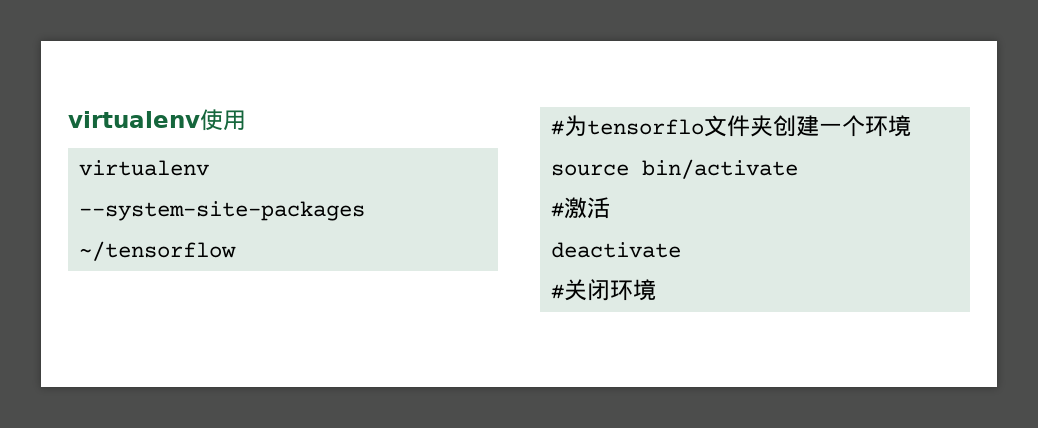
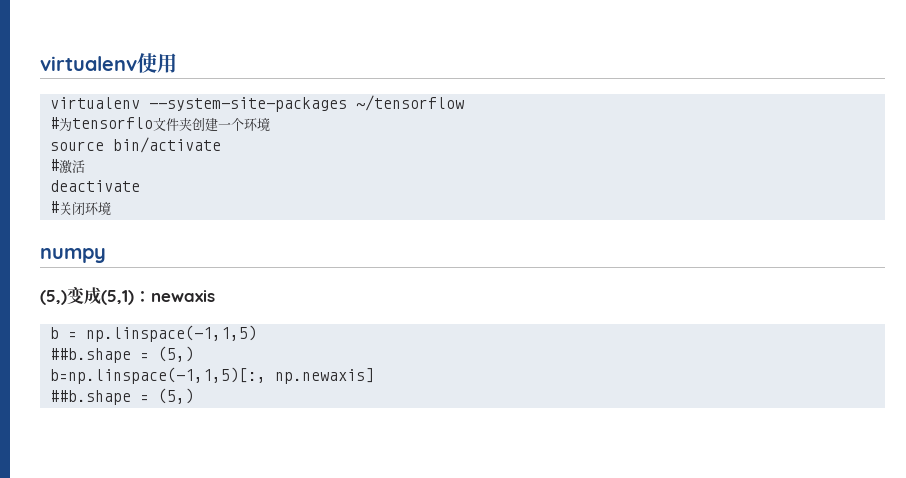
+ numpy
+ (5,)变成(5,1)：newaxis
+ b = np.linspace(-1,1,5)
+ ##b.shape = (5,)
+ b=np.linspace(-1,1,5)[:, np.newaxis]
+ ##b.shape = (5,)

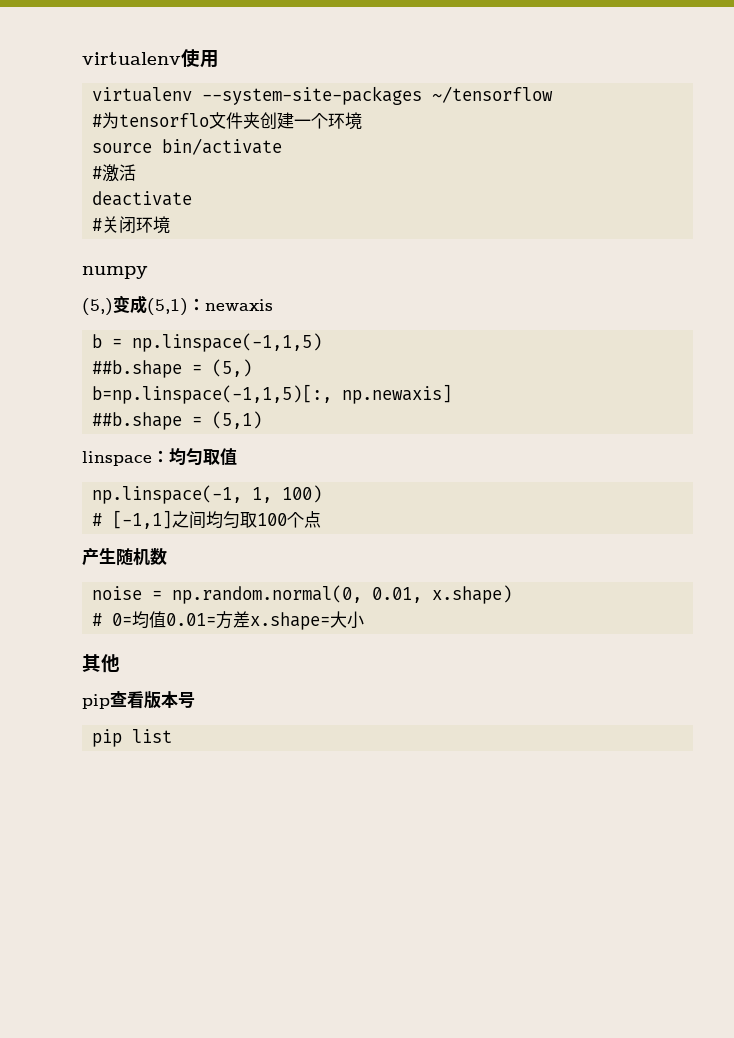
  b=np.linspace(-1,1,5)[:, np.newaxis]
- ##b.shape = (5,)
+ ##b.shape = (5,1)
+ linspace：均匀取值
+ np.linspace(-1, 1, 100)
+ # [-1,1]之间均匀取100个点
+ 产生随机数
+ noise = np.random.normal(0, 0.01, x.shape)
+ # 0=均值0.01=方差x.shape=大小
+ 其他
+ pip查看版本号
+ pip list

